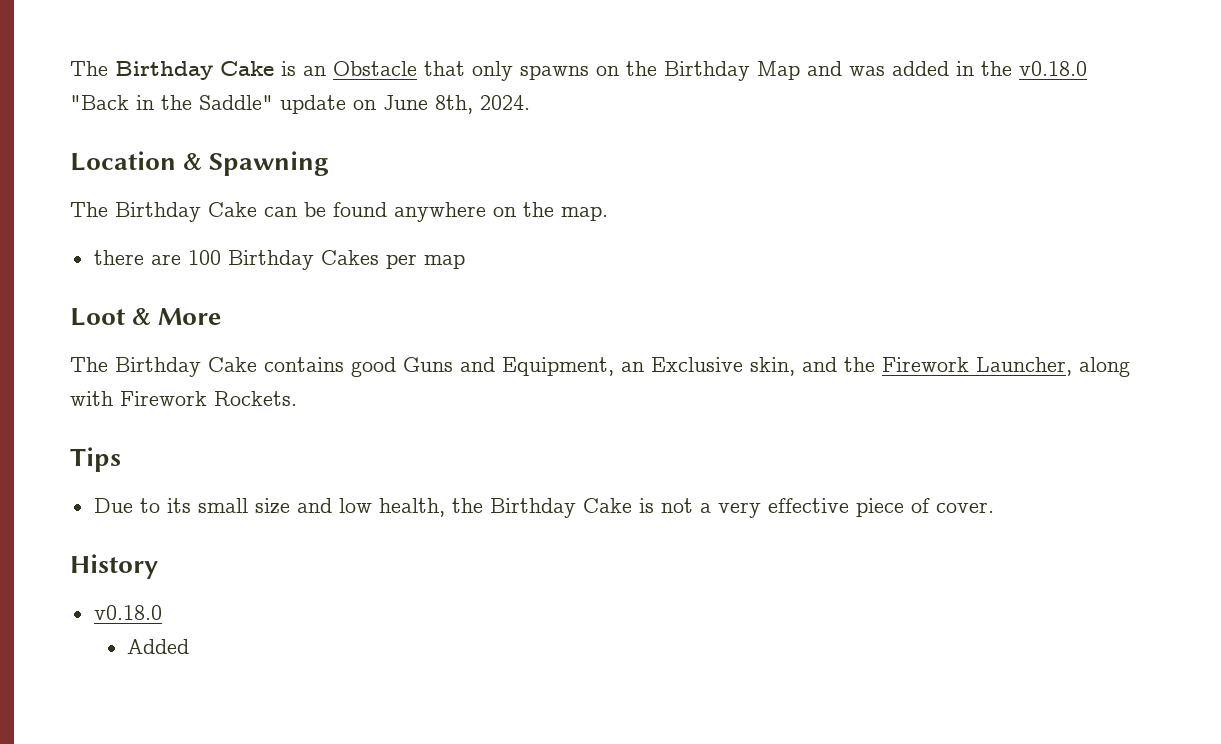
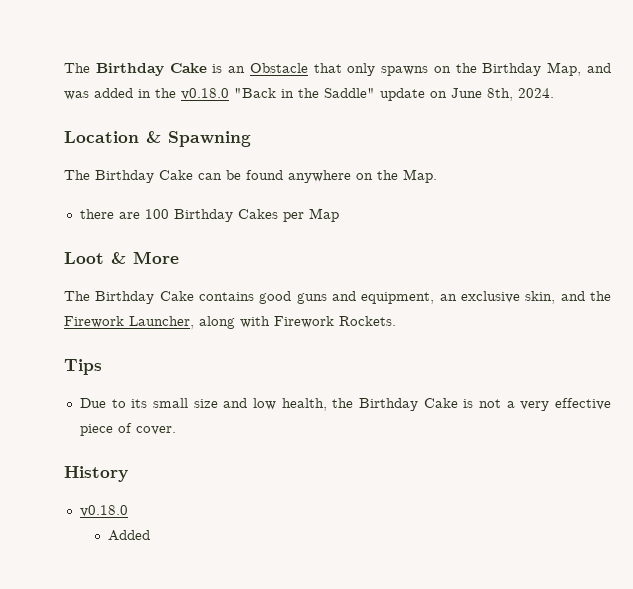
- The Birthday Cake is an Obstacle that only spawns on the Birthday Map and was added in the v0.18.0 "Back in the Saddle" update on June 8th, 2024.
+ The Birthday Cake is an Obstacle that only spawns on the Birthday Map, and was added in the v0.18.0 "Back in the Saddle" update on June 8th, 2024.
- The Birthday Cake can be found anywhere on the map.
+ The Birthday Cake can be found anywhere on the Map.
- there are 100 Birthday Cakes per map
+ there are 100 Birthday Cakes per Map
- The Birthday Cake contains good Guns and Equipment, an Exclusive skin, and the Firework Launcher, along with Firework Rockets.
+ The Birthday Cake contains good guns and equipment, an exclusive skin, and the Firework Launcher, along with Firework Rockets.

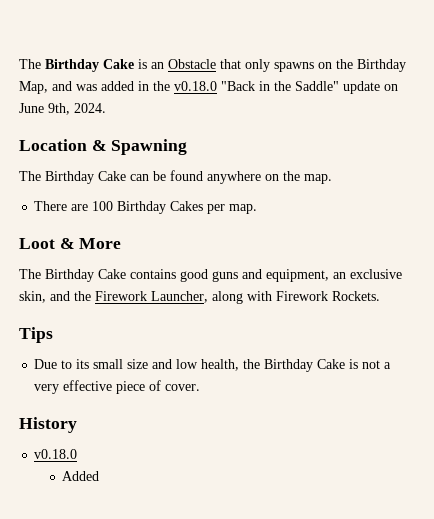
- The Birthday Cake is an Obstacle that only spawns on the Birthday Map, and was added in the v0.18.0 "Back in the Saddle" update on June 8th, 2024.
+ The Birthday Cake is an Obstacle that only spawns on the Birthday Map, and was added in the v0.18.0 "Back in the Saddle" update on June 9th, 2024.
- The Birthday Cake can be found anywhere on the Map.
- there are 100 Birthday Cakes per Map
+ The Birthday Cake can be found anywhere on the map.
+ There are 100 Birthday Cakes per map.

